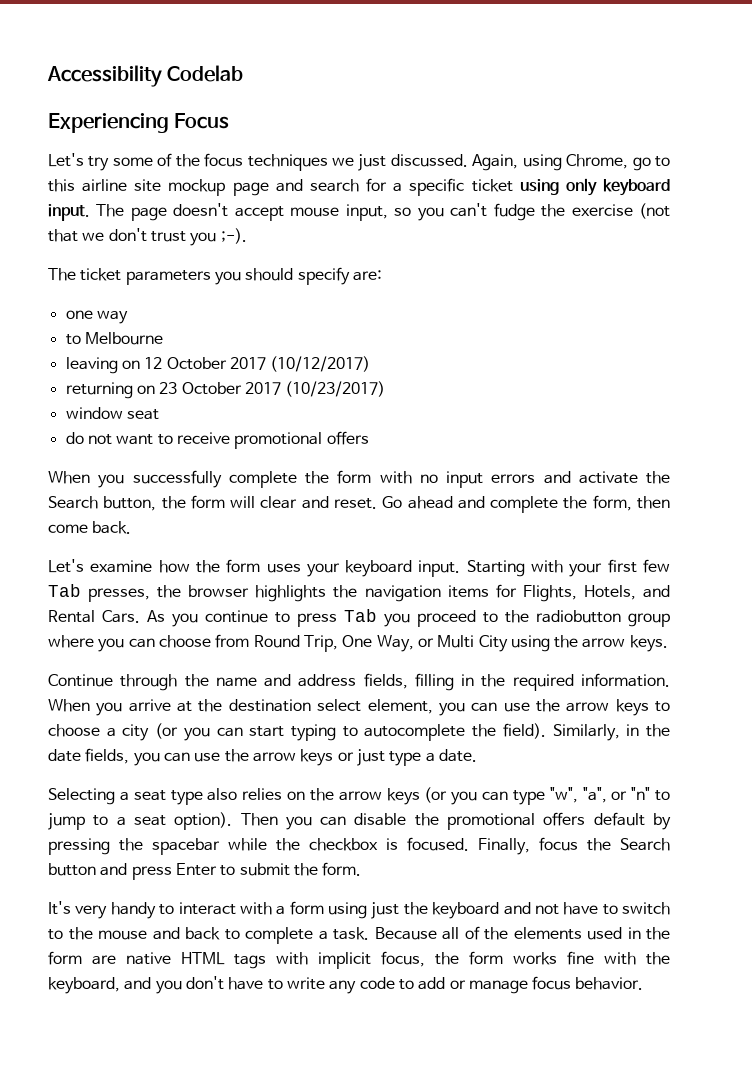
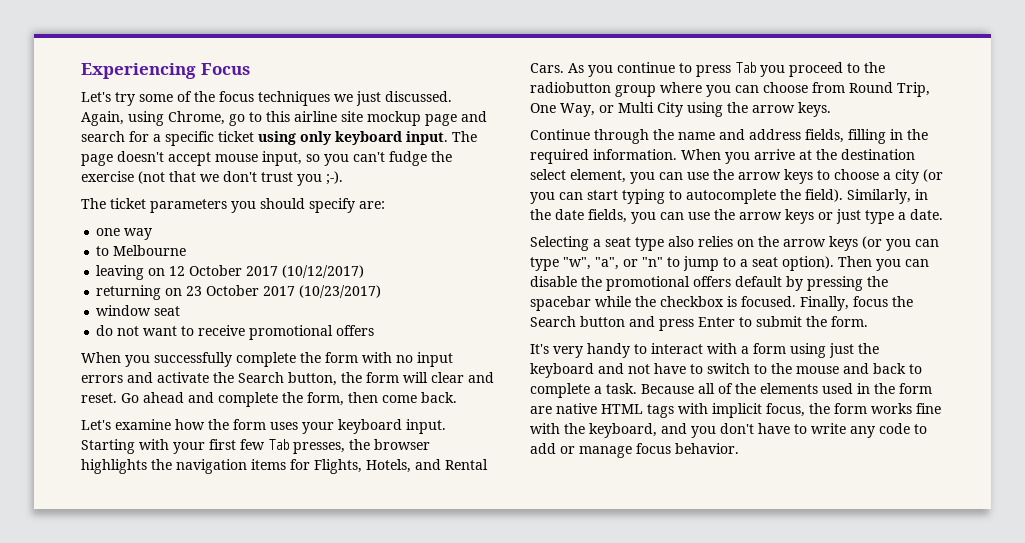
- Accessibility Codelab

